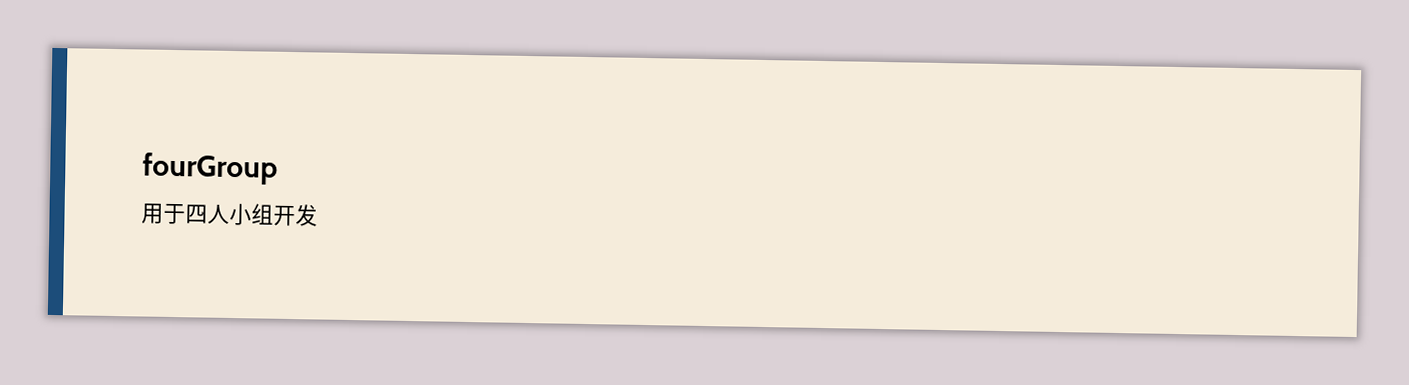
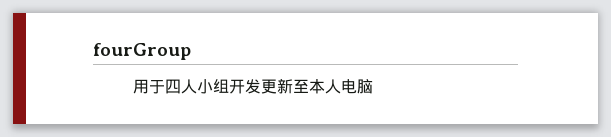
- 用于四人小组开发
+ 用于四人小组开发更新至本人电脑

